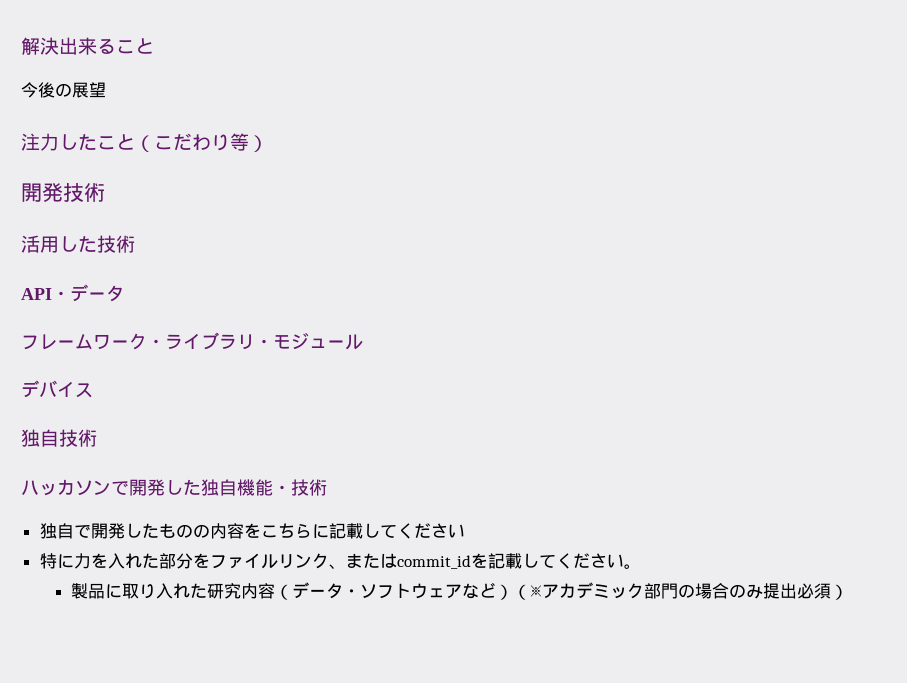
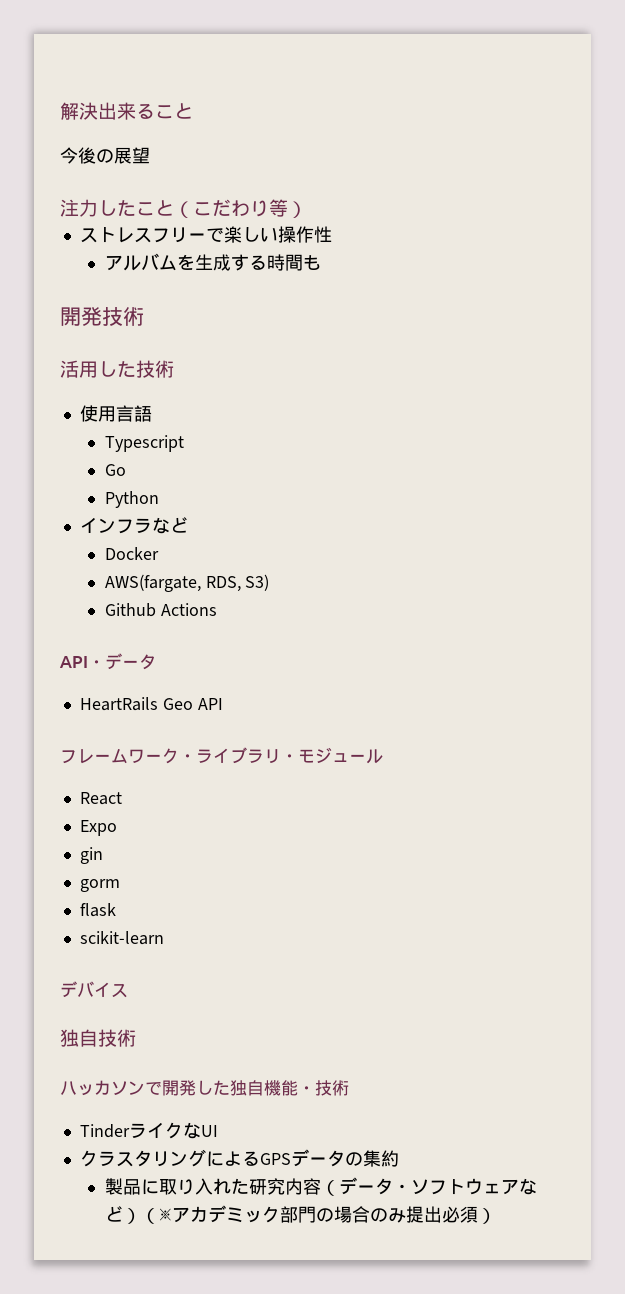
+ ストレスフリーで楽しい操作性
+ アルバムを生成する時間も
+ 使用言語
+ Typescript
+ Go
+ Python
+ インフラなど
+ Docker
+ AWS(fargate, RDS, S3)
+ Github Actions
+ HeartRails Geo API
+ React
+ Expo
+ gin
+ gorm
+ flask
+ scikit-learn
- 独自で開発したものの内容をこちらに記載してください
- 特に力を入れた部分をファイルリンク、またはcommit_idを記載してください。
+ TinderライクなUI
+ クラスタリングによるGPSデータの集約

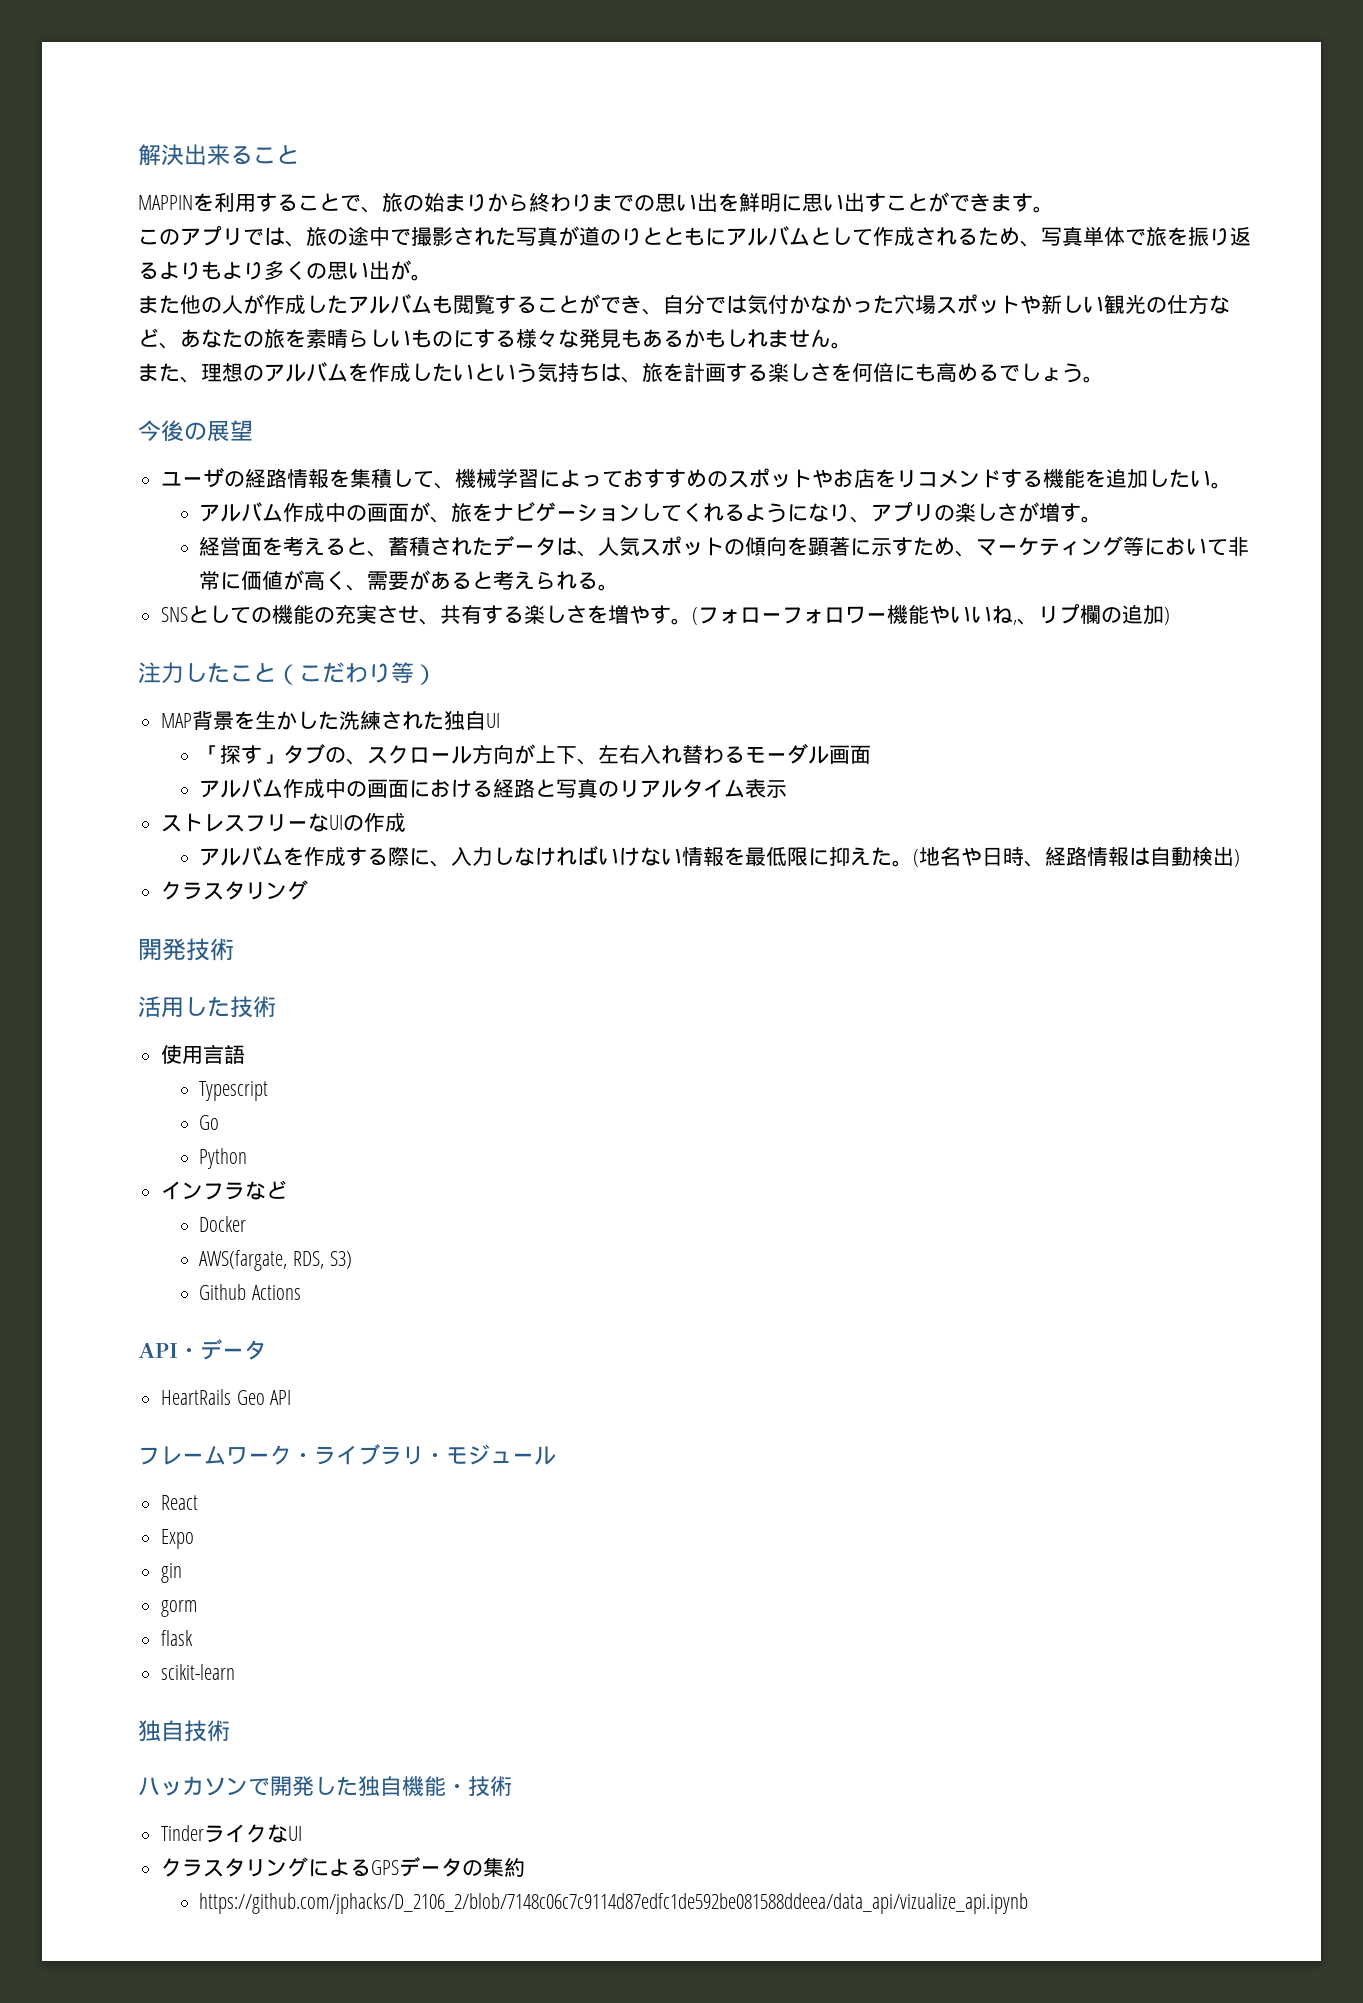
+ MAPPINを利用することで、旅の始まりから終わりまでの思い出を鮮明に思い出すことができます。
+ このアプリでは、旅の途中で撮影された写真が道のりとともにアルバムとして作成されるため、写真単体で旅を振り返るよりもより多くの思い出が。
+ また他の人が作成したアルバムも閲覧することができ、自分では気付かなかった穴場スポットや新しい観光の仕方など、あなたの旅を素晴らしいものにする様々な発見もあるかもしれません。
+ また、理想のアルバムを作成したいという気持ちは、旅を計画する楽しさを何倍にも高めるでしょう。
  今後の展望
+ ユーザの経路情報を集積して、機械学習によっておすすめのスポットやお店をリコメンドする機能を追加したい。
+ アルバム作成中の画面が、旅をナビゲーションしてくれるようになり、アプリの楽しさが増す。
+ 経営面を考えると、蓄積されたデータは、人気スポットの傾向を顕著に示すため、マーケティング等において非常に価値が高く、需要があると考えられる。
+ SNSとしての機能の充実させ、共有する楽しさを増やす。(フォローフォロワー機能やいいね,、リプ欄の追加)
+ MAP背景を生かした洗練された独自UI
+ 「探す」タブの、スクロール方向が上下、左右入れ替わるモーダル画面
+ アルバム作成中の画面における経路と写真のリアルタイム表示
- ストレスフリーで楽しい操作性
- アルバムを生成する時間も
+ ストレスフリーなUIの作成
+ アルバムを作成する際に、入力しなければいけない情報を最低限に抑えた。(地名や日時、経路情報は自動検出)
+ クラスタリング
- デバイス
- 製品に取り入れた研究内容（データ・ソフトウェアなど）（※アカデミック部門の場合のみ提出必須）
+ https://github.com/jphacks/D_2106_2/blob/7148c06c7c9114d87edfc1de592be081588ddeea/data_api/vizualize_api.ipynb

